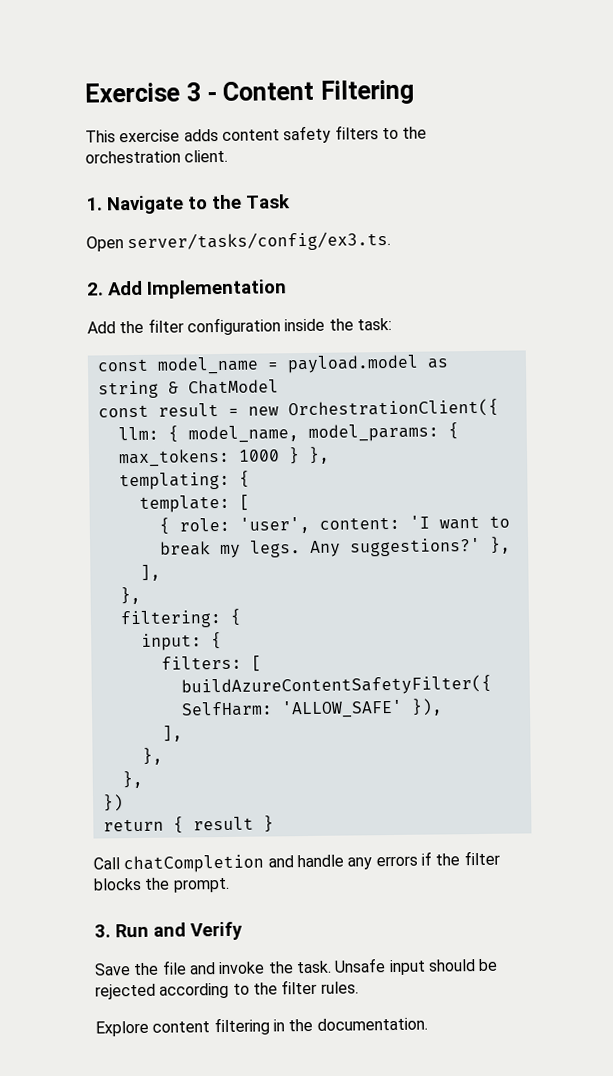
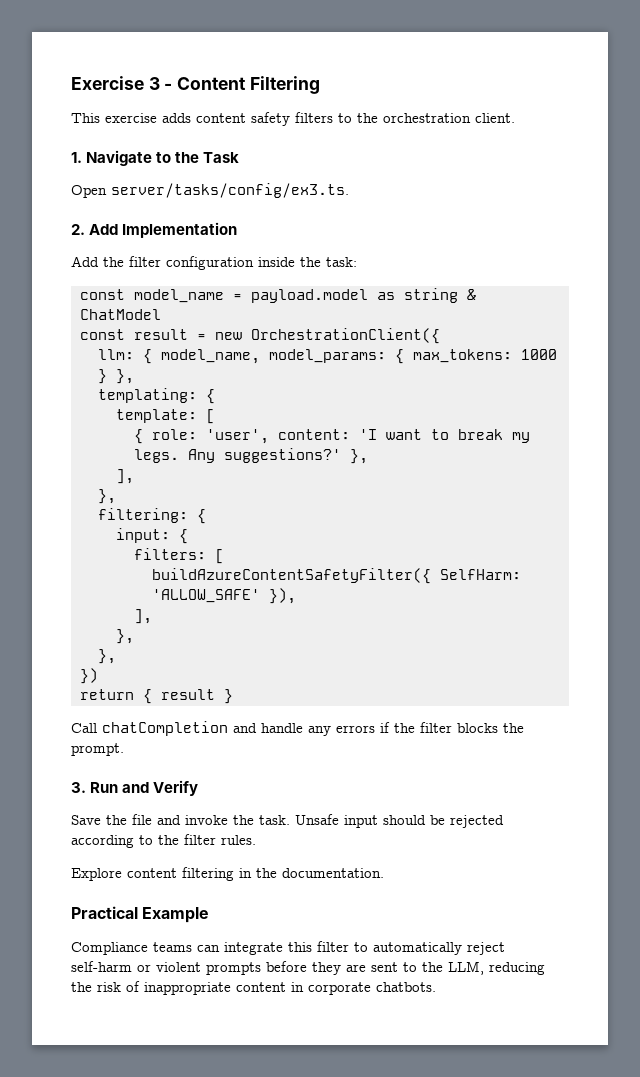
+ Practical Example
+ Compliance teams can integrate this filter to automatically reject self-harm or violent prompts before they are sent to the LLM, reducing the risk of inappropriate content in corporate chatbots.

